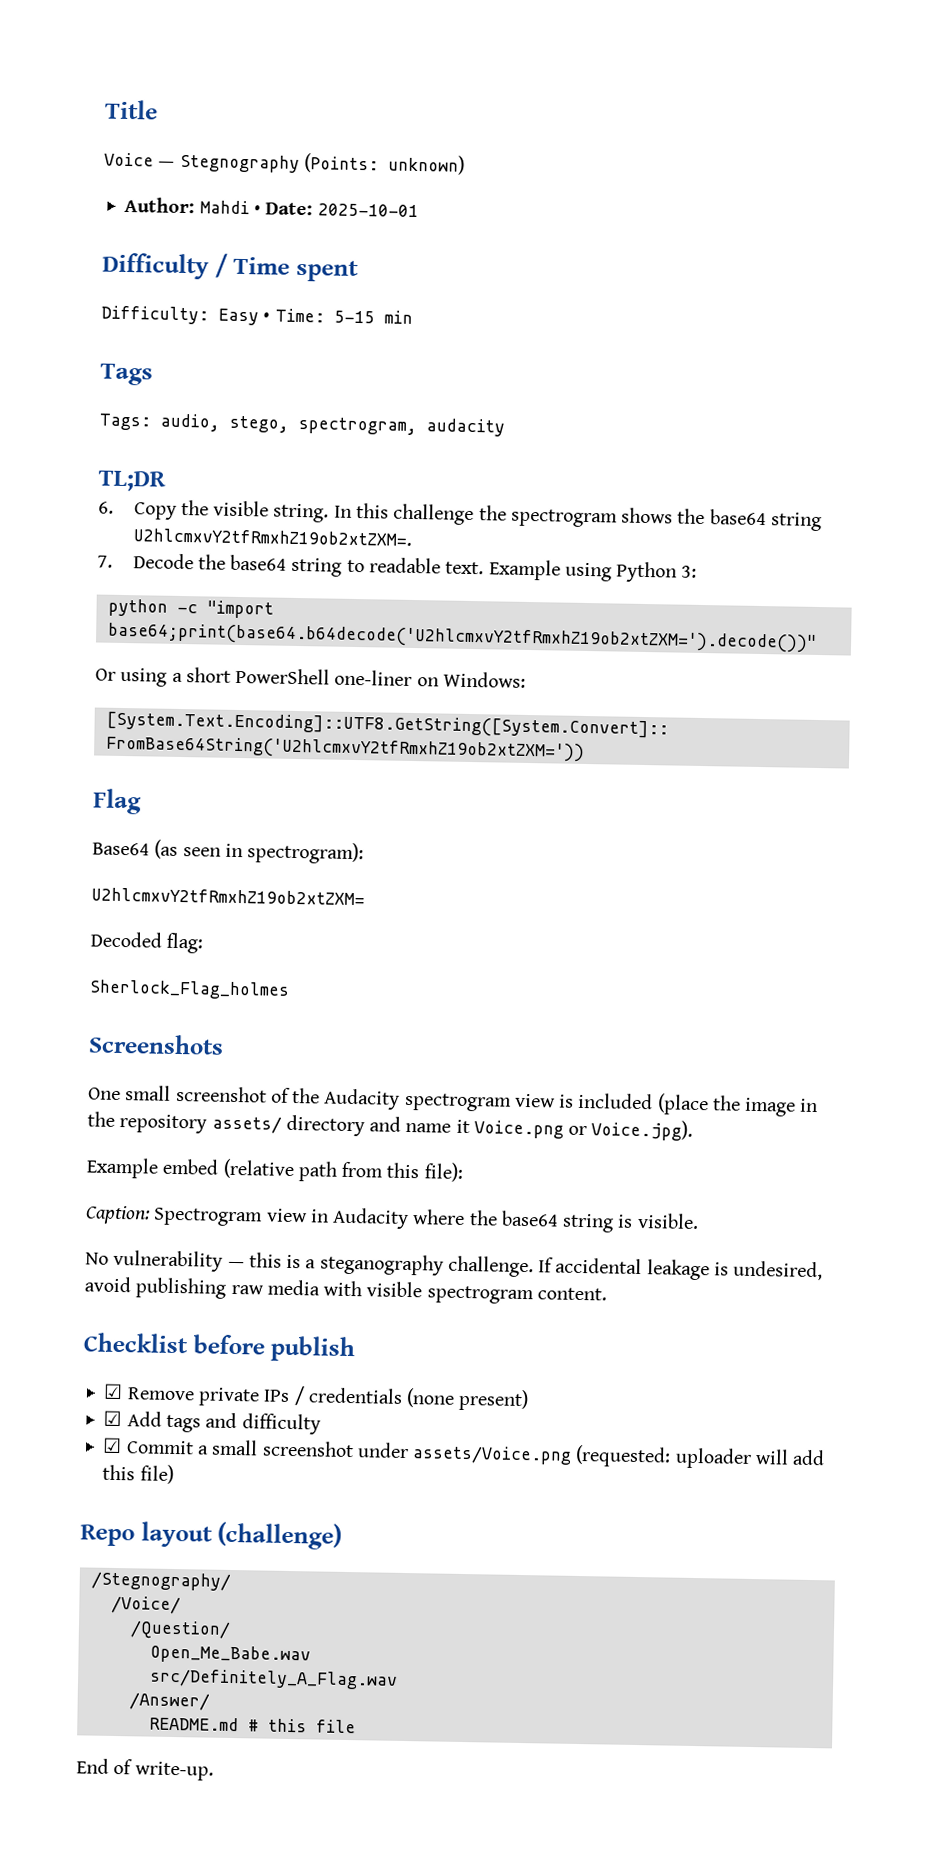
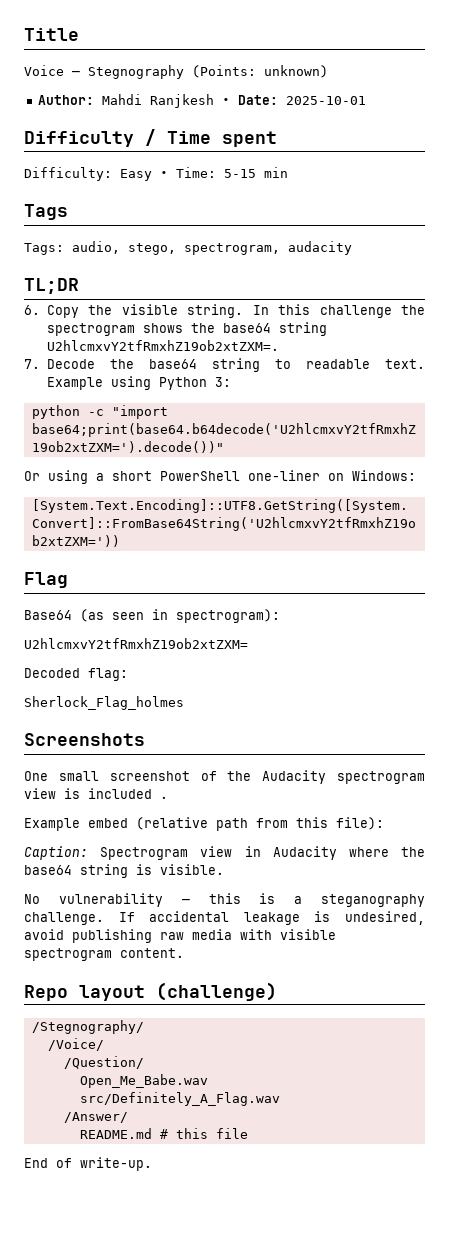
- Author: Mahdi • Date: 2025-10-01
+ Author: Mahdi Ranjkesh • Date: 2025-10-01
- One small screenshot of the Audacity spectrogram view is included (place the image in the repository assets/ directory and name it Voice.png or Voice.jpg).
+ One small screenshot of the Audacity spectrogram view is included .
- Checklist before publish
- ☑ Remove private IPs / credentials (none present)
- ☑ Add tags and difficulty
- ☑ Commit a small screenshot under assets/Voice.png (requested: uploader will add this file)

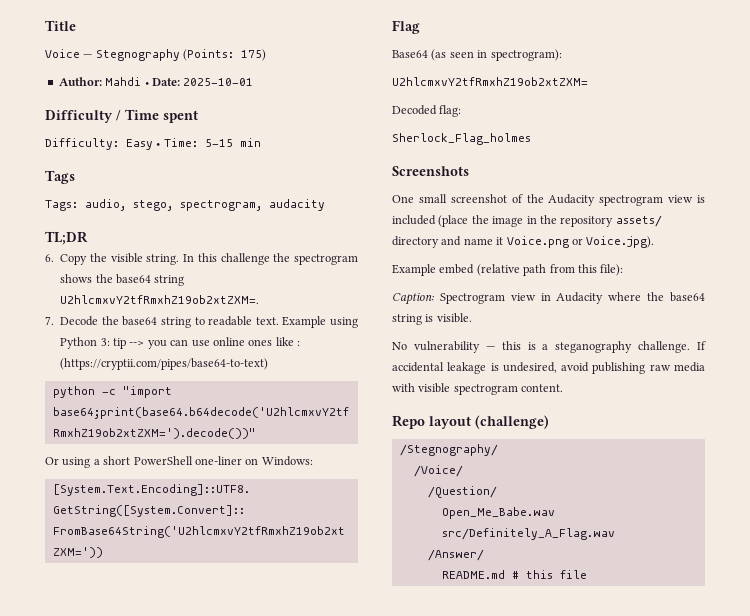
- Voice — Stegnography (Points: unknown)
+ Voice — Stegnography (Points: 175)
- Author: Mahdi Ranjkesh • Date: 2025-10-01
+ Author: Mahdi • Date: 2025-10-01
- Example using Python 3:
+ Example using Python 3: tip --> you can use online ones like : (https://cryptii.com/pipes/base64-to-text)
- One small screenshot of the Audacity spectrogram view is included .
+ One small screenshot of the Audacity spectrogram view is included (place the image in the repository assets/ directory and name it Voice.png or Voice.jpg).
- End of write-up.

